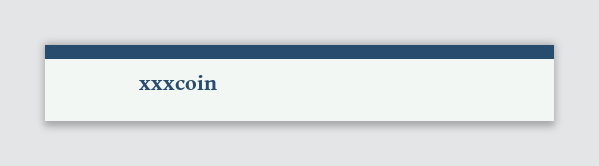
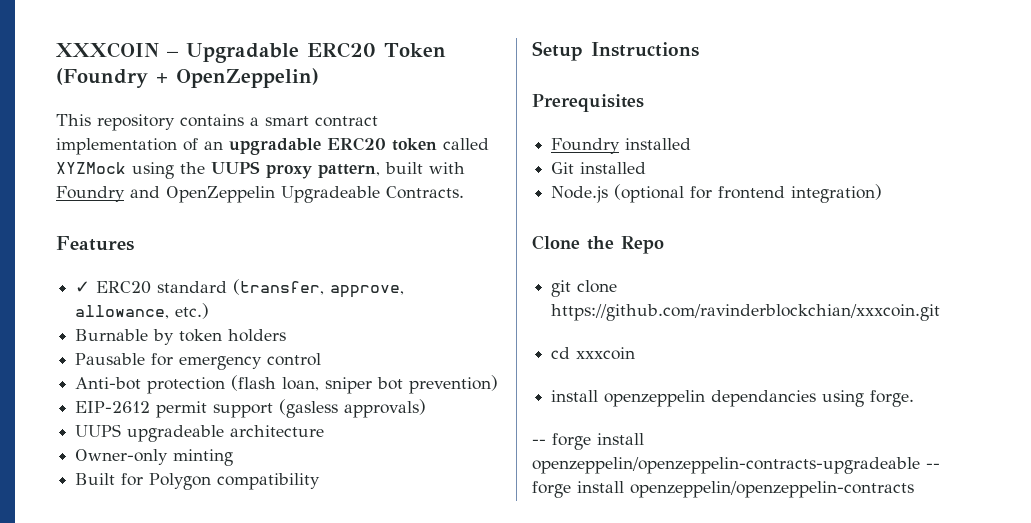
- xxxcoin
+ XXXCOIN – Upgradable ERC20 Token (Foundry + OpenZeppelin)
+ This repository contains a smart contract implementation of an upgradable ERC20 token called XYZMock using the UUPS proxy pattern, built with Foundry and OpenZeppelin Upgradeable Contracts.
+ Features
+ ✓ ERC20 standard (transfer, approve, allowance, etc.)
+ Burnable by token holders
+ Pausable for emergency control
+ Anti-bot protection (flash loan, sniper bot prevention)
+ EIP-2612 permit support (gasless approvals)
+ UUPS upgradeable architecture
+ Owner-only minting
+ Built for Polygon compatibility
+ Setup Instructions
+ Prerequisites
+ Foundry installed
+ Git installed
+ Node.js (optional for frontend integration)
+ Clone the Repo
+ git clone https://github.com/ravinderblockchian/xxxcoin.git
+ cd xxxcoin
+ install openzeppelin dependancies using forge.
+ -- forge install openzeppelin/openzeppelin-contracts-upgradeable -- forge install openzeppelin/openzeppelin-contracts

